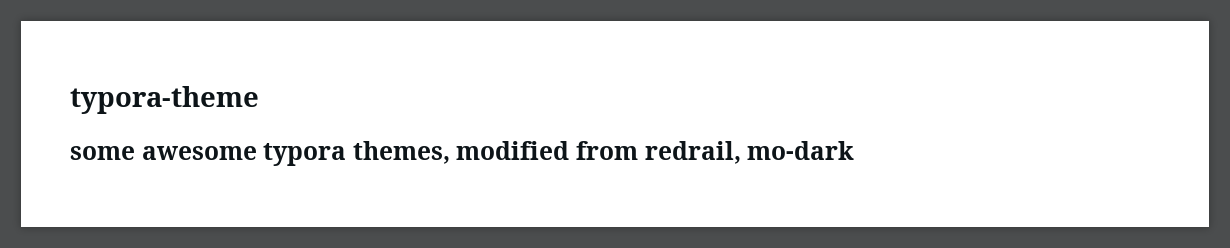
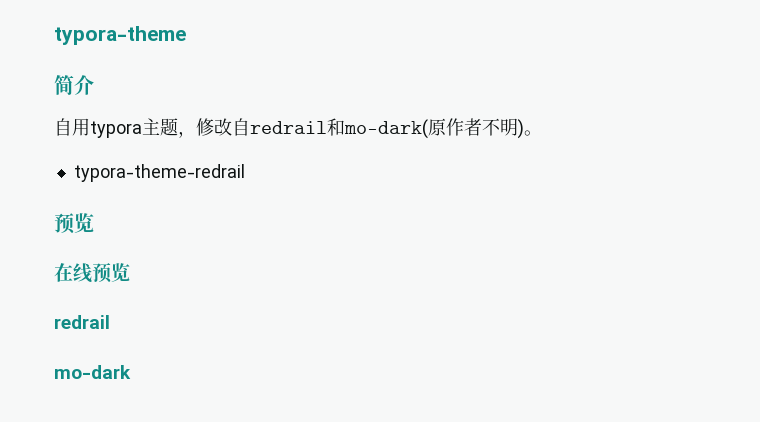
- some awesome typora themes, modified from redrail, mo-dark
+ 简介
+ 自用typora主题，修改自redrail和mo-dark(原作者不明)。
+ typora-theme-redrail
+ 预览
+ 在线预览
+ redrail
+ mo-dark

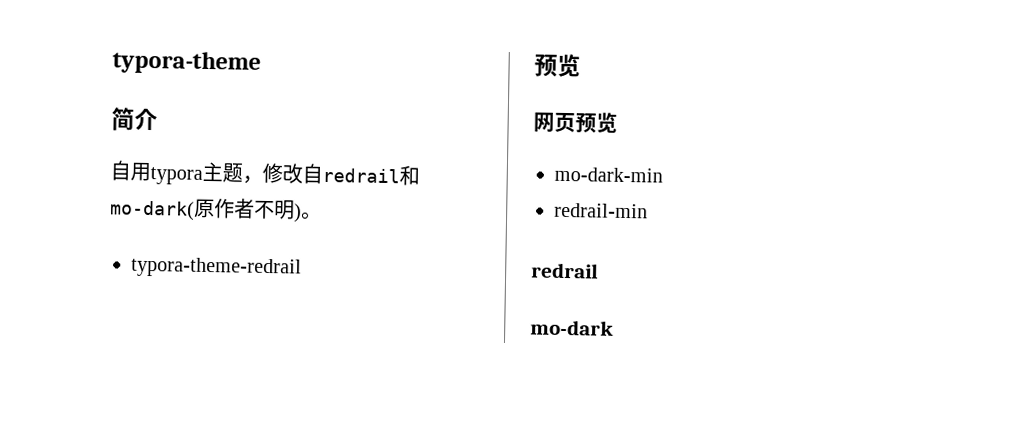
- 在线预览
+ 网页预览
+ mo-dark-min
+ redrail-min

